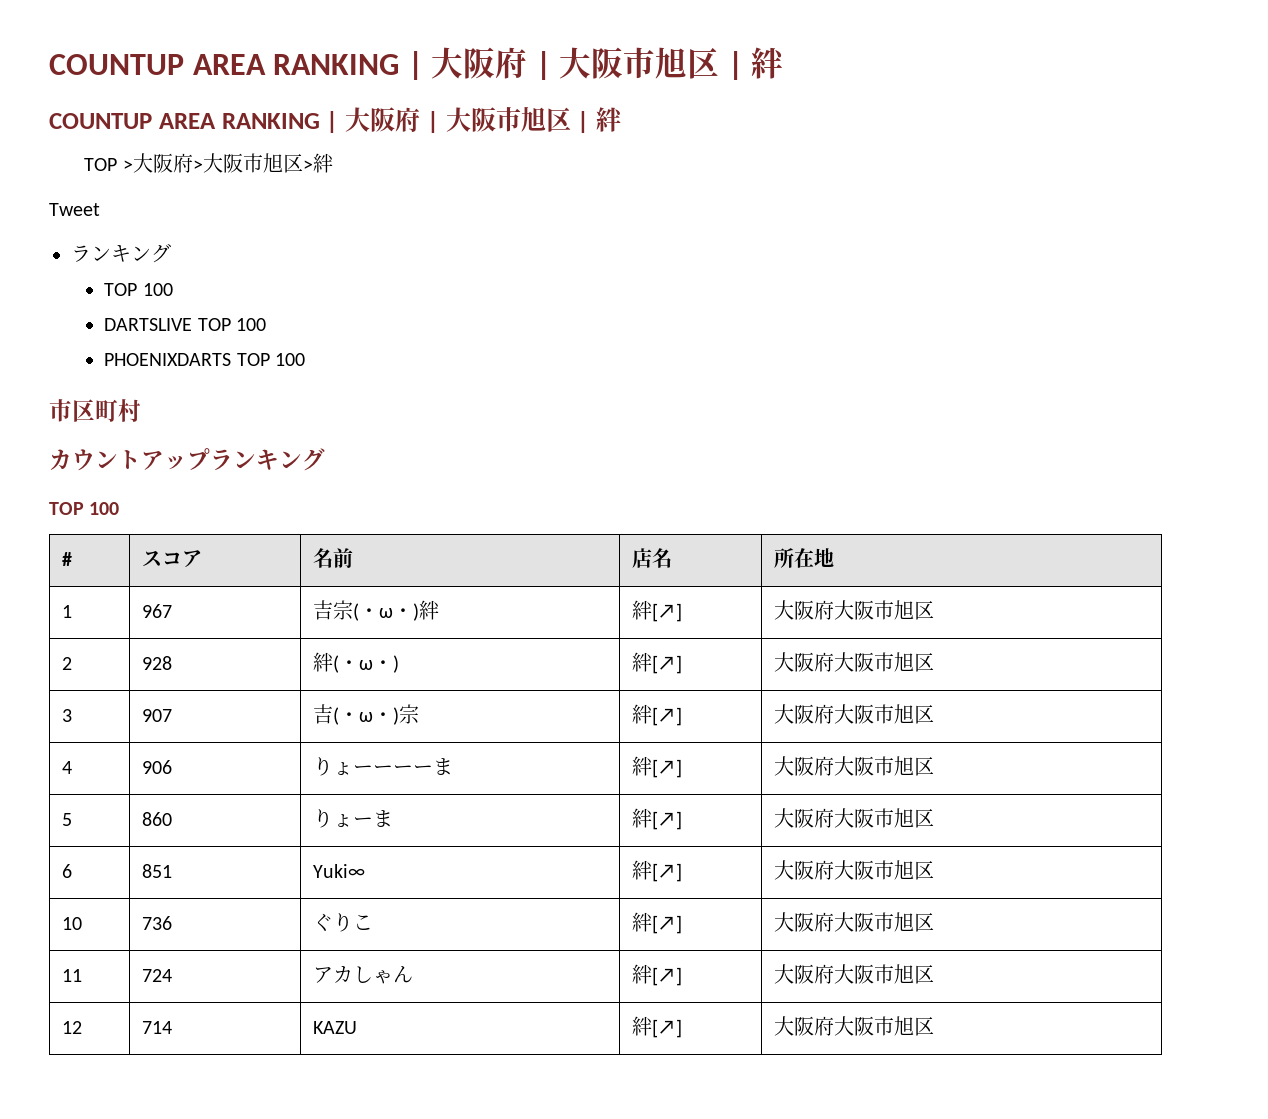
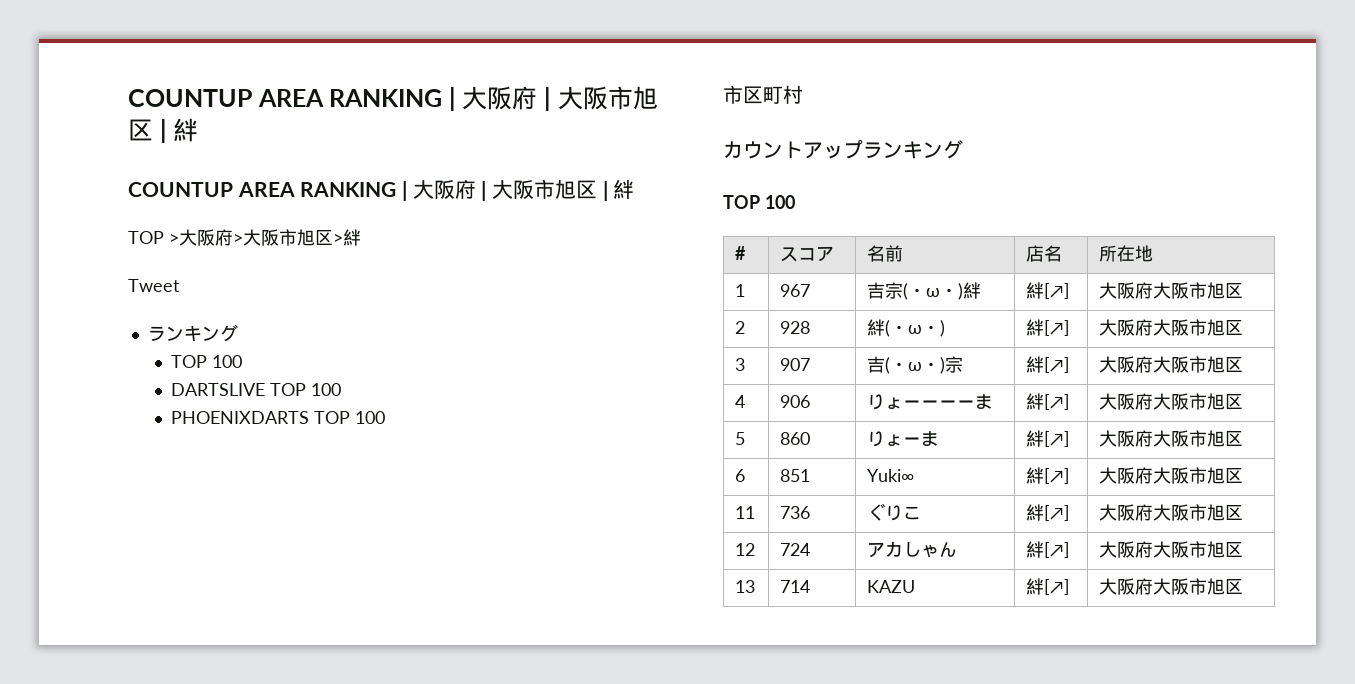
- 10 | 736 | ぐりこ | 絆[↗] | 大阪府大阪市旭区
+ 11 | 736 | ぐりこ | 絆[↗] | 大阪府大阪市旭区
- 11 | 724 | アカしゃん | 絆[↗] | 大阪府大阪市旭区
+ 12 | 724 | アカしゃん | 絆[↗] | 大阪府大阪市旭区
- 12 | 714 | KAZU | 絆[↗] | 大阪府大阪市旭区
+ 13 | 714 | KAZU | 絆[↗] | 大阪府大阪市旭区

